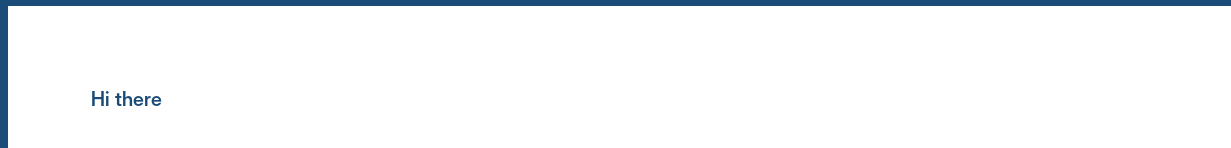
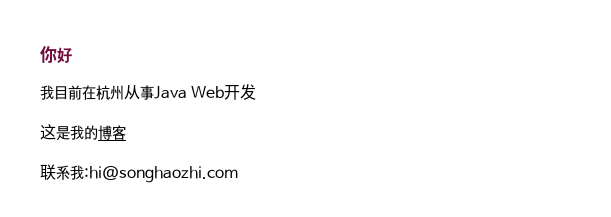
- Hi there
+ 你好
+ 我目前在杭州从事Java Web开发
+ 这是我的博客
+ 联系我:hi@songhaozhi.com

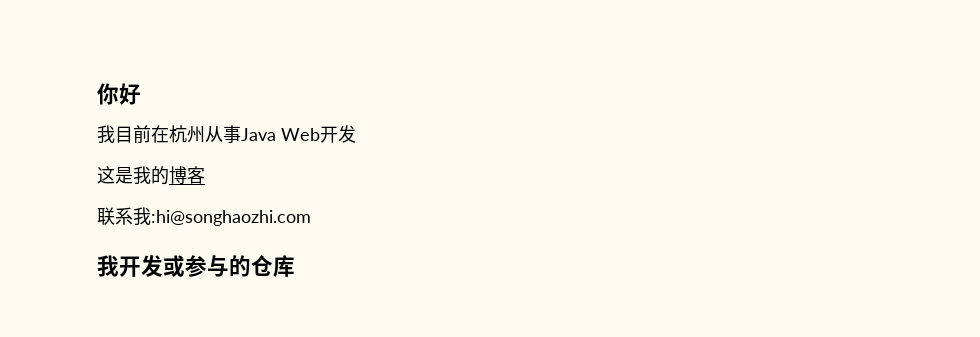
+ 我开发或参与的仓库

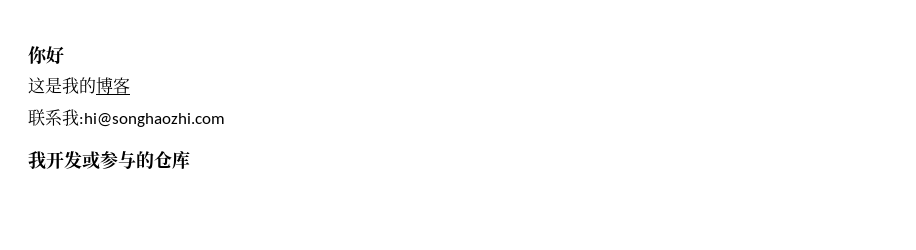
- 我目前在杭州从事Java Web开发

